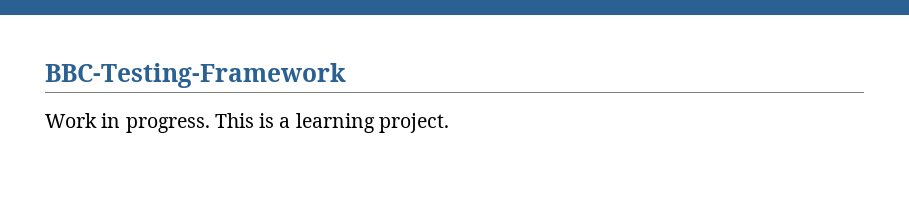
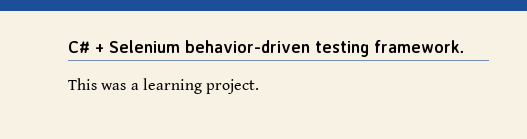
- BBC-Testing-Framework
- Work in progress. This is a learning project.
+ C# + Selenium behavior-driven testing framework.
+ This was a learning project.

